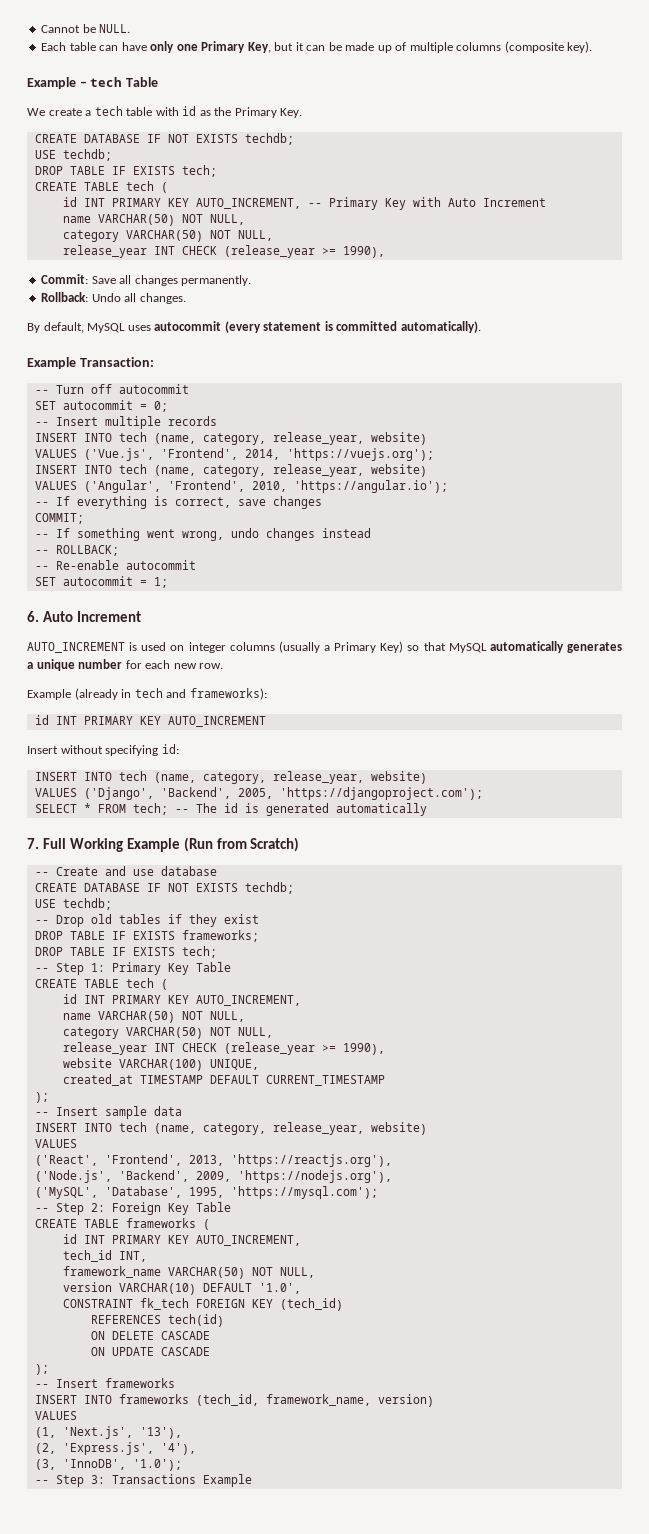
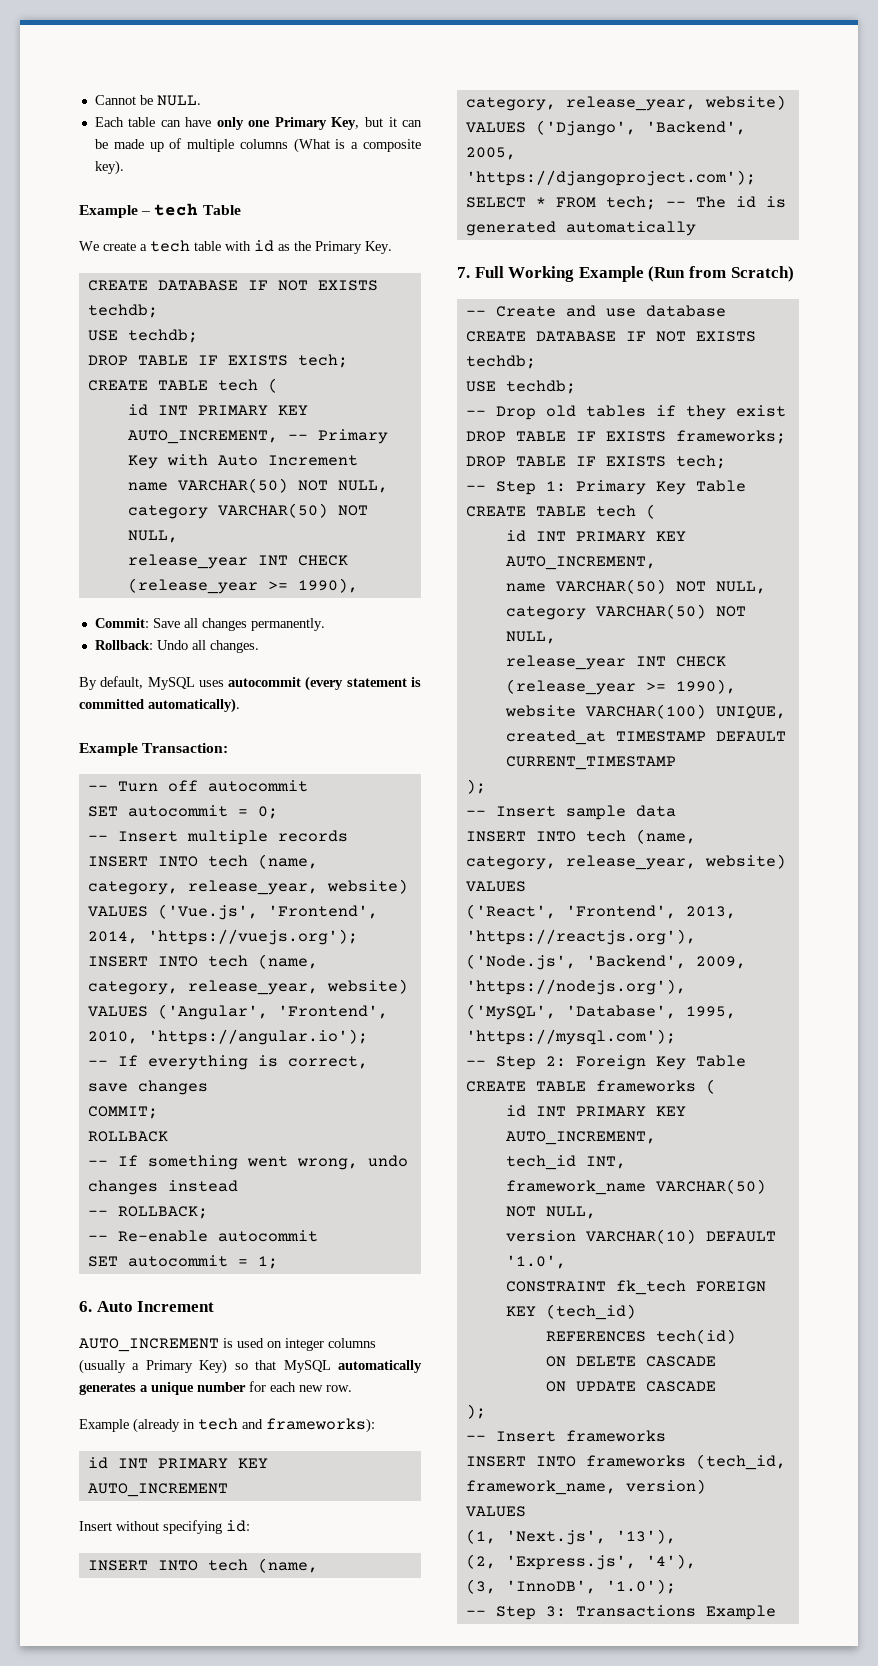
- Each table can have only one Primary Key, but it can be made up of multiple columns (composite key).
+ Each table can have only one Primary Key, but it can be made up of multiple columns (What is a composite key).
+ ROLLBACK

